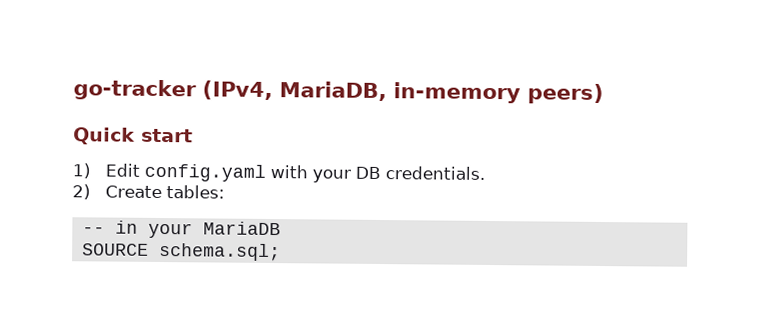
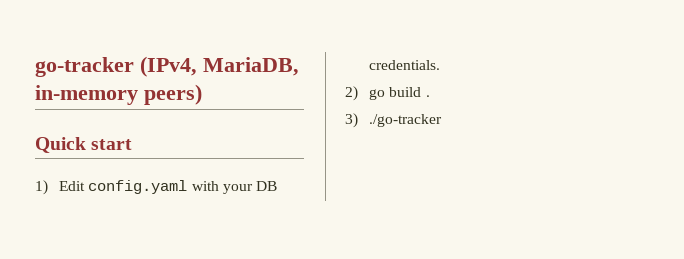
- 2) Create tables:
- -- in your MariaDB
- SOURCE schema.sql;
+ 2) go build .
+ 3) ./go-tracker

